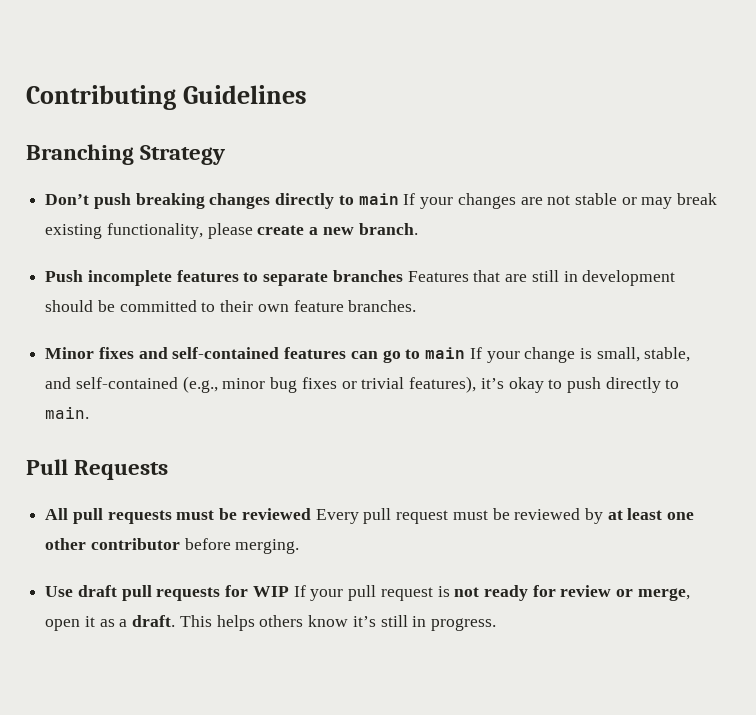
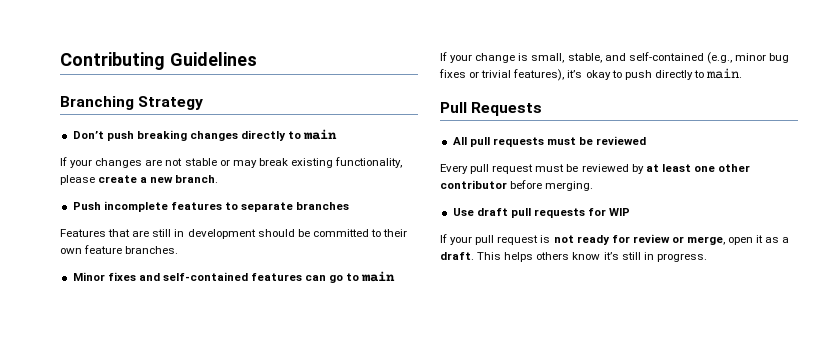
- Don’t push breaking changes directly to main If your changes are not stable or may break existing functionality, please create a new branch.
+ Don’t push breaking changes directly to main
+ If your changes are not stable or may break existing functionality, please create a new branch.
- Push incomplete features to separate branches Features that are still in development should be committed to their own feature branches.
+ Push incomplete features to separate branches
+ Features that are still in development should be committed to their own feature branches.
- Minor fixes and self-contained features can go to main If your change is small, stable, and self-contained (e.g., minor bug fixes or trivial features), it’s okay to push directly to main.
+ Minor fixes and self-contained features can go to main
+ If your change is small, stable, and self-contained (e.g., minor bug fixes or trivial features), it’s okay to push directly to main.
- All pull requests must be reviewed Every pull request must be reviewed by at least one other contributor before merging.
+ All pull requests must be reviewed
+ Every pull request must be reviewed by at least one other contributor before merging.
- Use draft pull requests for WIP If your pull request is not ready for review or merge, open it as a draft.
+ Use draft pull requests for WIP
+ If your pull request is not ready for review or merge, open it as a draft.

